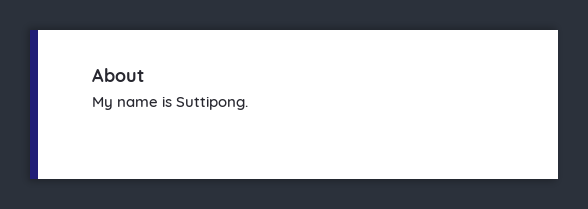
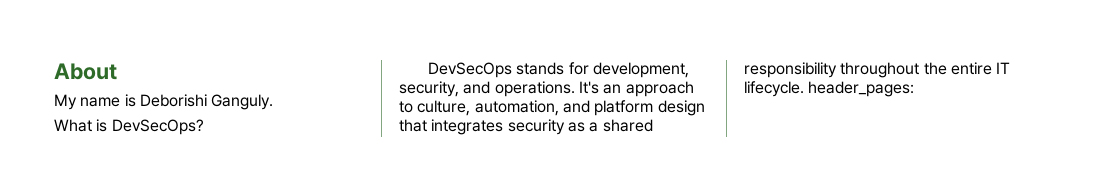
- My name is Suttipong.
+ My name is Deborishi Ganguly.
+ What is DevSecOps?
+ DevSecOps stands for development, security, and operations. It's an approach to culture, automation, and platform design that integrates security as a shared responsibility throughout the entire IT lifecycle. header_pages:

